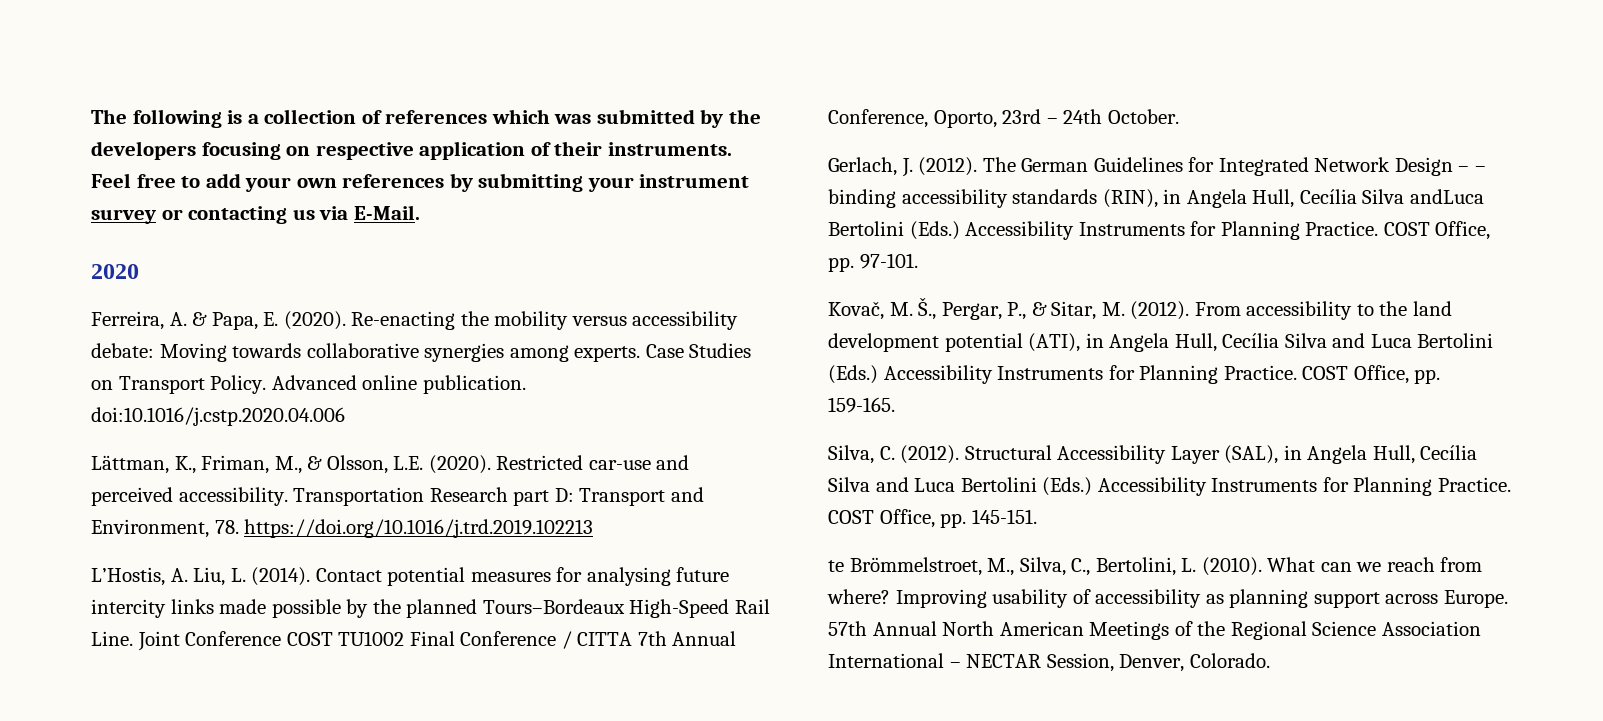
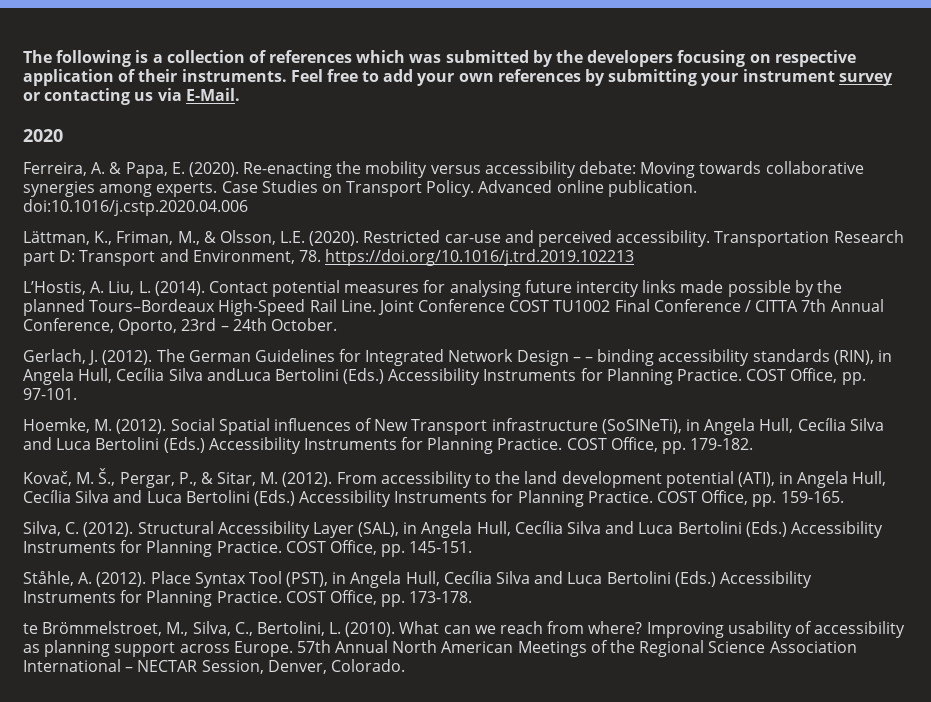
+ Hoemke, M. (2012). Social Spatial influences of New Transport infrastructure (SoSINeTi), in Angela Hull, Cecília Silva and Luca Bertolini (Eds.) Accessibility Instruments for Planning Practice. COST Office, pp. 179-182.
+ Ståhle, A. (2012). Place Syntax Tool (PST), in Angela Hull, Cecília Silva and Luca Bertolini (Eds.) Accessibility Instruments for Planning Practice. COST Office, pp. 173-178.

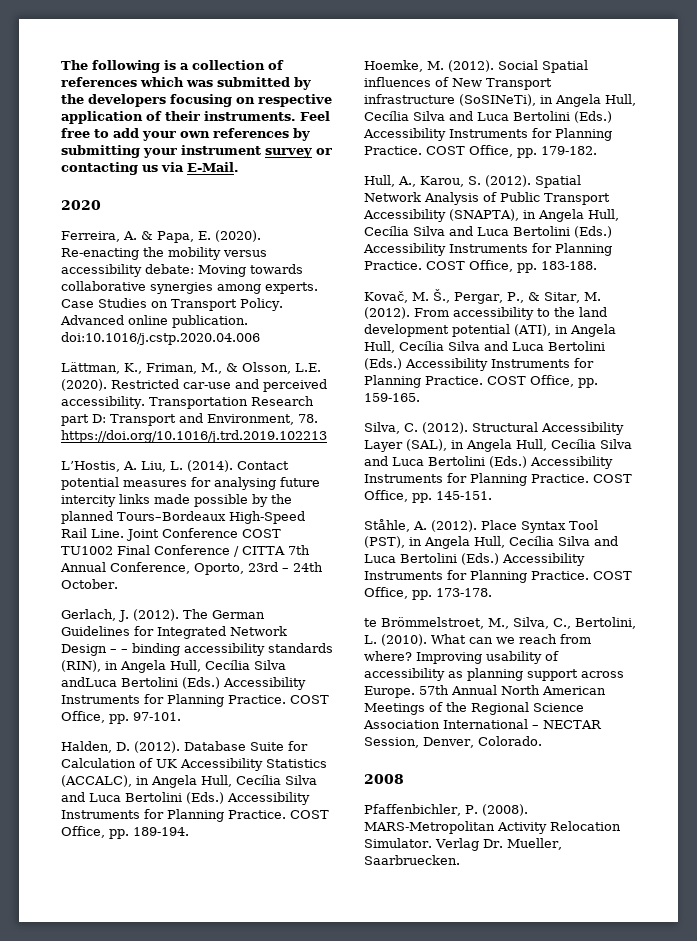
+ Halden, D. (2012). Database Suite for Calculation of UK Accessibility Statistics (ACCALC), in Angela Hull, Cecília Silva and Luca Bertolini (Eds.) Accessibility Instruments for Planning Practice. COST Office, pp. 189-194.
+ Hull, A., Karou, S. (2012). Spatial Network Analysis of Public Transport Accessibility (SNAPTA), in Angela Hull, Cecília Silva and Luca Bertolini (Eds.) Accessibility Instruments for Planning Practice. COST Office, pp. 183-188.
+ 2008
+ Pfaffenbichler, P. (2008). MARS-Metropolitan Activity Relocation Simulator. Verlag Dr. Mueller, Saarbruecken.

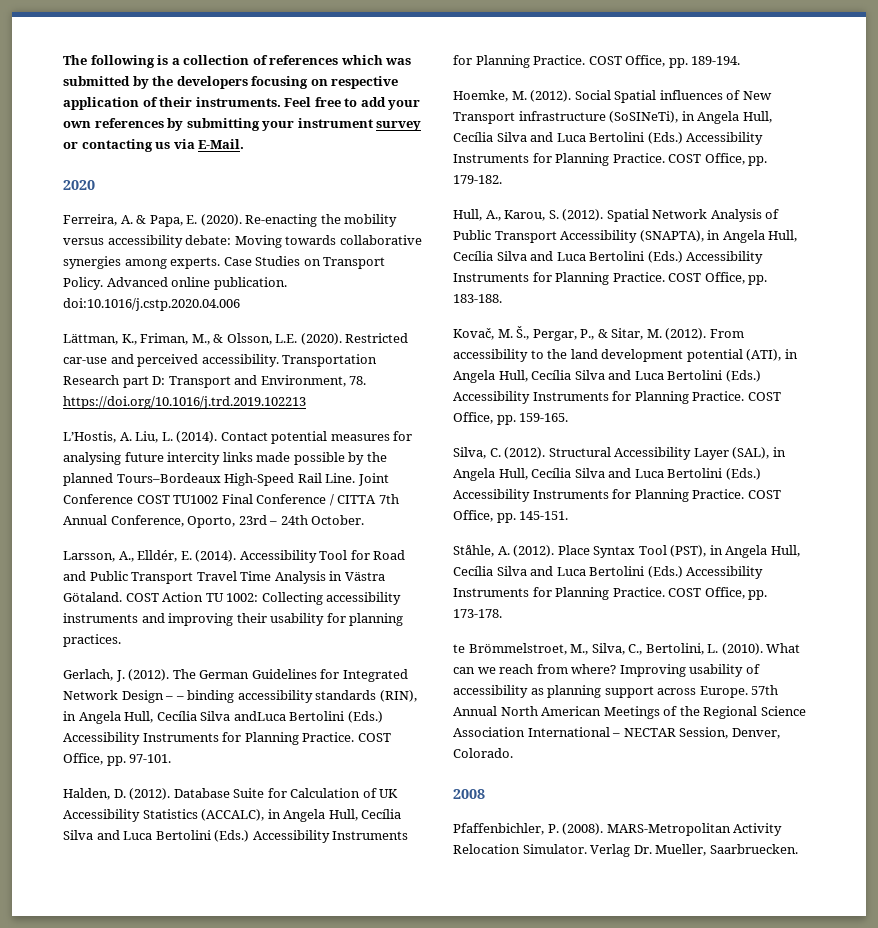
+ Larsson, A., Elldér, E. (2014). Accessibility Tool for Road and Public Transport Travel Time Analysis in Västra Götaland. COST Action TU 1002: Collecting accessibility instruments and improving their usability for planning practices.

